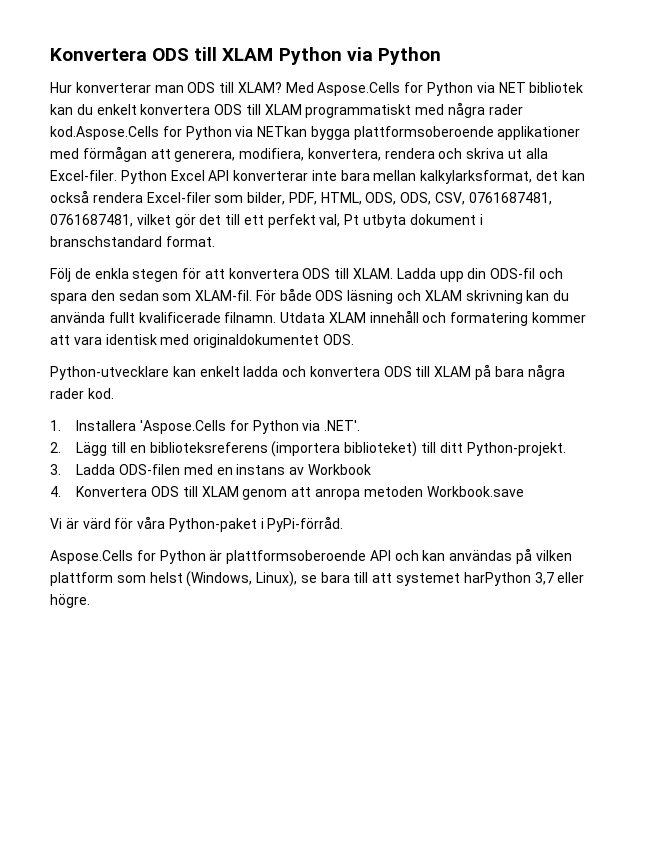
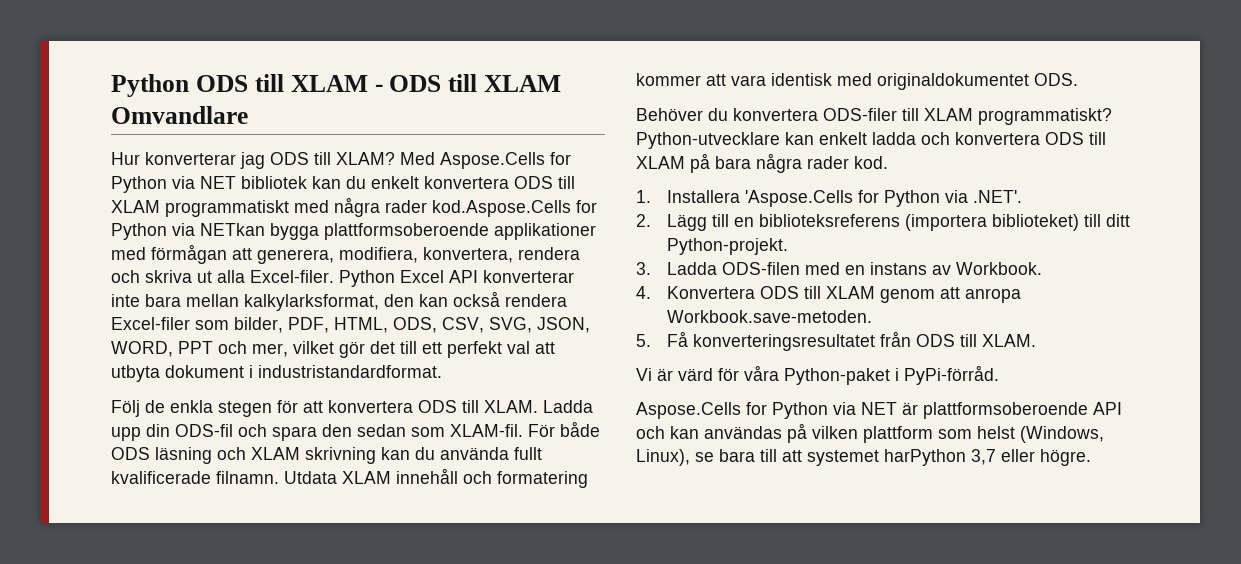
- Konvertera ODS till XLAM Python via Python
+ Python ODS till XLAM - ODS till XLAM Omvandlare
- Hur konverterar man ODS till XLAM?
+ Hur konverterar jag ODS till XLAM?
- Python Excel API konverterar inte bara mellan kalkylarksformat, det kan också rendera Excel-filer som bilder, PDF, HTML, ODS, ODS, CSV, 0761687481, 0761687481, vilket gör det till ett perfekt val, Pt utbyta dokument i branschstandard format.
+ Python Excel API konverterar inte bara mellan kalkylarksformat, den kan också rendera Excel-filer som bilder, PDF, HTML, ODS, CSV, SVG, JSON, WORD, PPT och mer, vilket gör det till ett perfekt val att utbyta dokument i industristandardformat.
+ Behöver du konvertera ODS-filer till XLAM programmatiskt?
- 3. Ladda ODS-filen med en instans av Workbook
+ 3. Ladda ODS-filen med en instans av Workbook.
- 4. Konvertera ODS till XLAM genom att anropa metoden Workbook.save
+ 4. Konvertera ODS till XLAM genom att anropa Workbook.save-metoden.
+ 5. Få konverteringsresultatet från ODS till XLAM.
- Aspose.Cells for Python är plattformsoberoende API och kan användas på vilken plattform som helst (Windows, Linux), se bara till att systemet harPython 3,7 eller högre.
+ Aspose.Cells for Python via NET är plattformsoberoende API och kan användas på vilken plattform som helst (Windows, Linux), se bara till att systemet harPython 3,7 eller högre.

